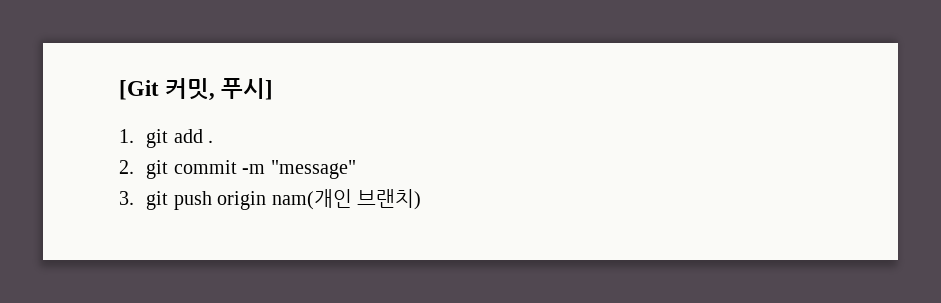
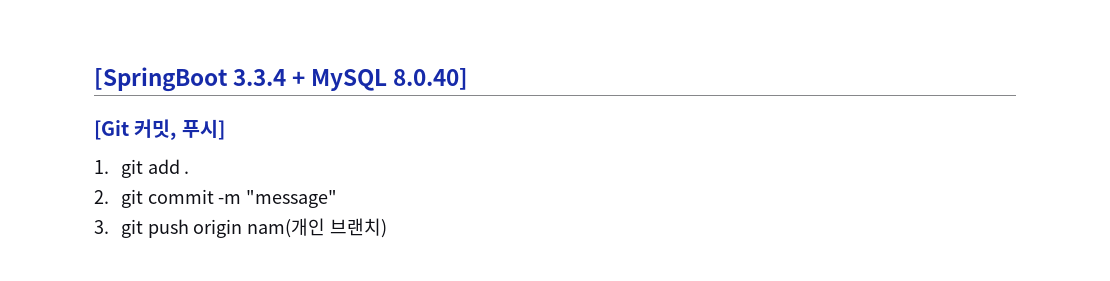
+ [SpringBoot 3.3.4 + MySQL 8.0.40]

